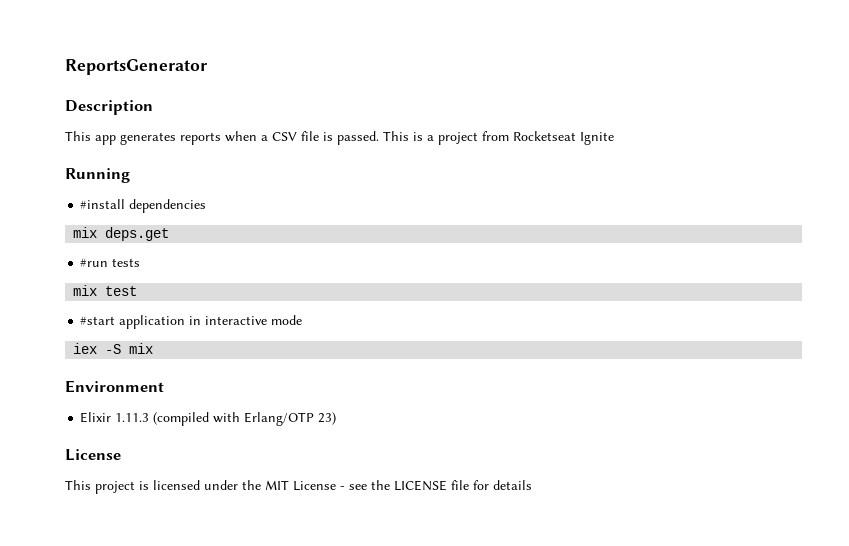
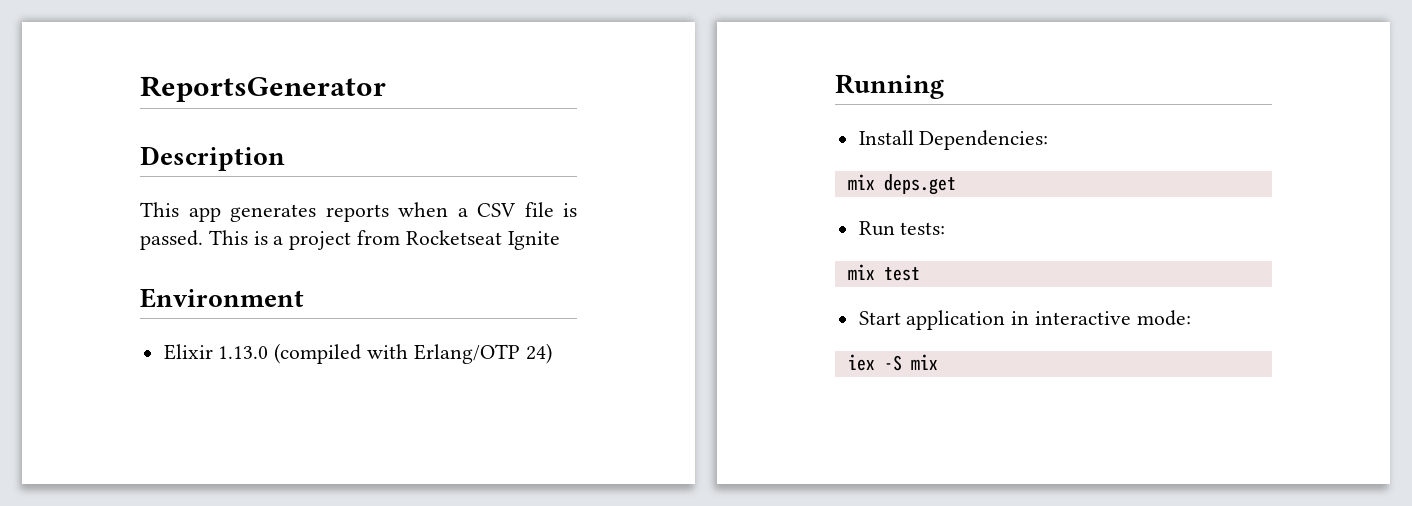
+ Environment
+ Elixir 1.13.0 (compiled with Erlang/OTP 24)
- #install dependencies
+ Install Dependencies:
- #run tests
+ Run tests:
- #start application in interactive mode
+ Start application in interactive mode:
- Environment
- Elixir 1.11.3 (compiled with Erlang/OTP 23)
- License
- This project is licensed under the MIT License - see the LICENSE file for details

